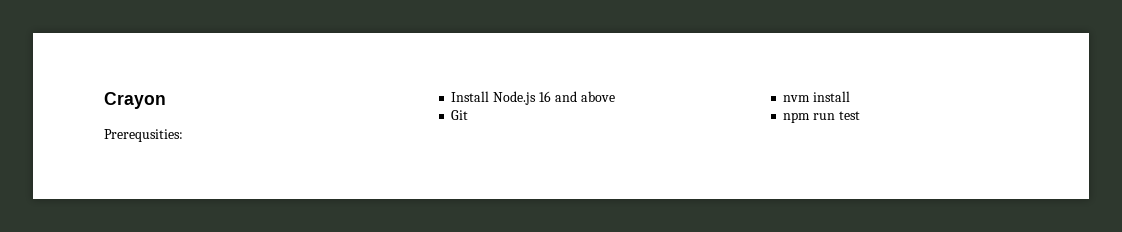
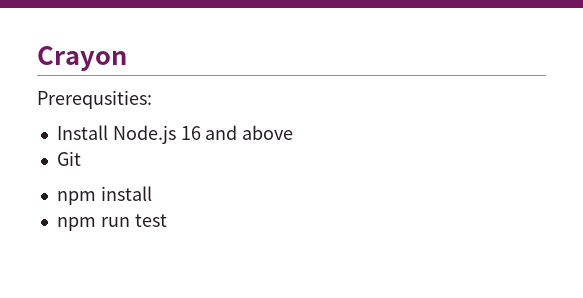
- nvm install
+ npm install

